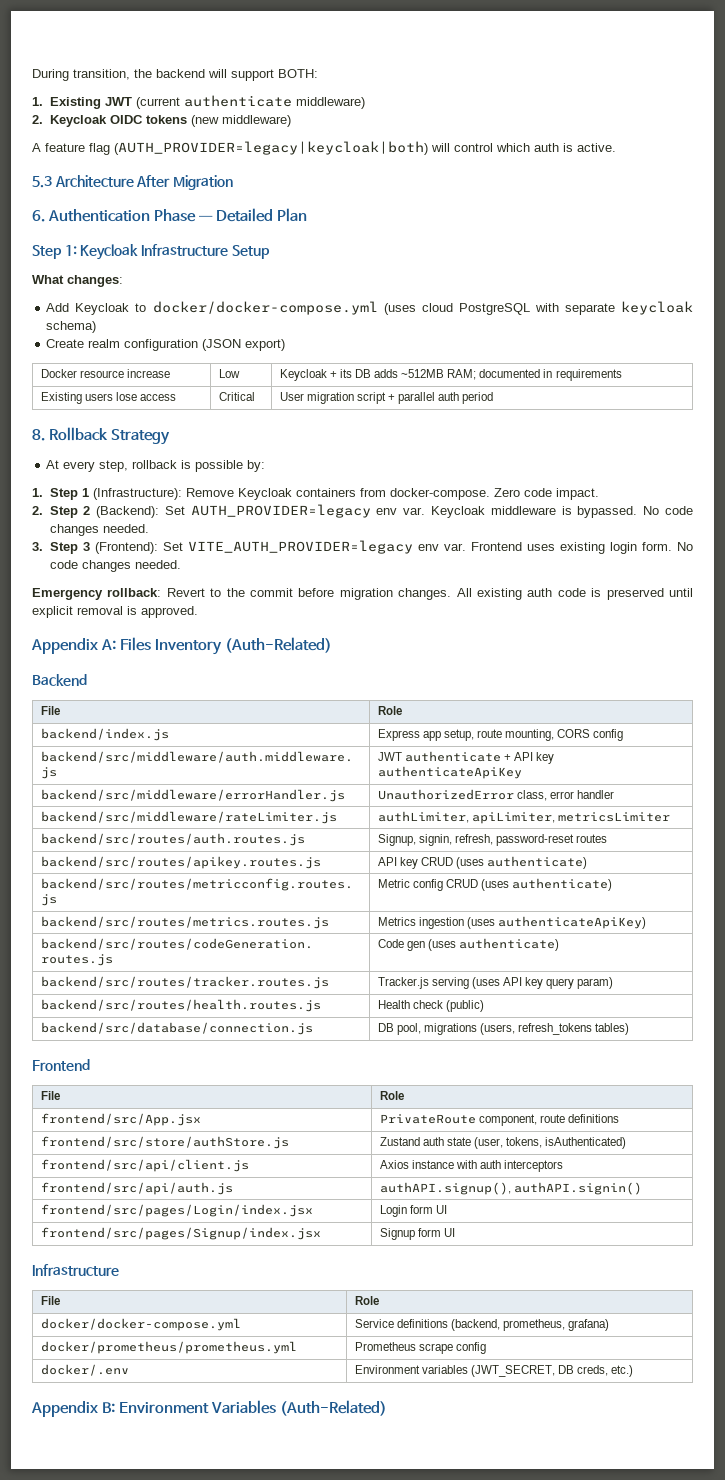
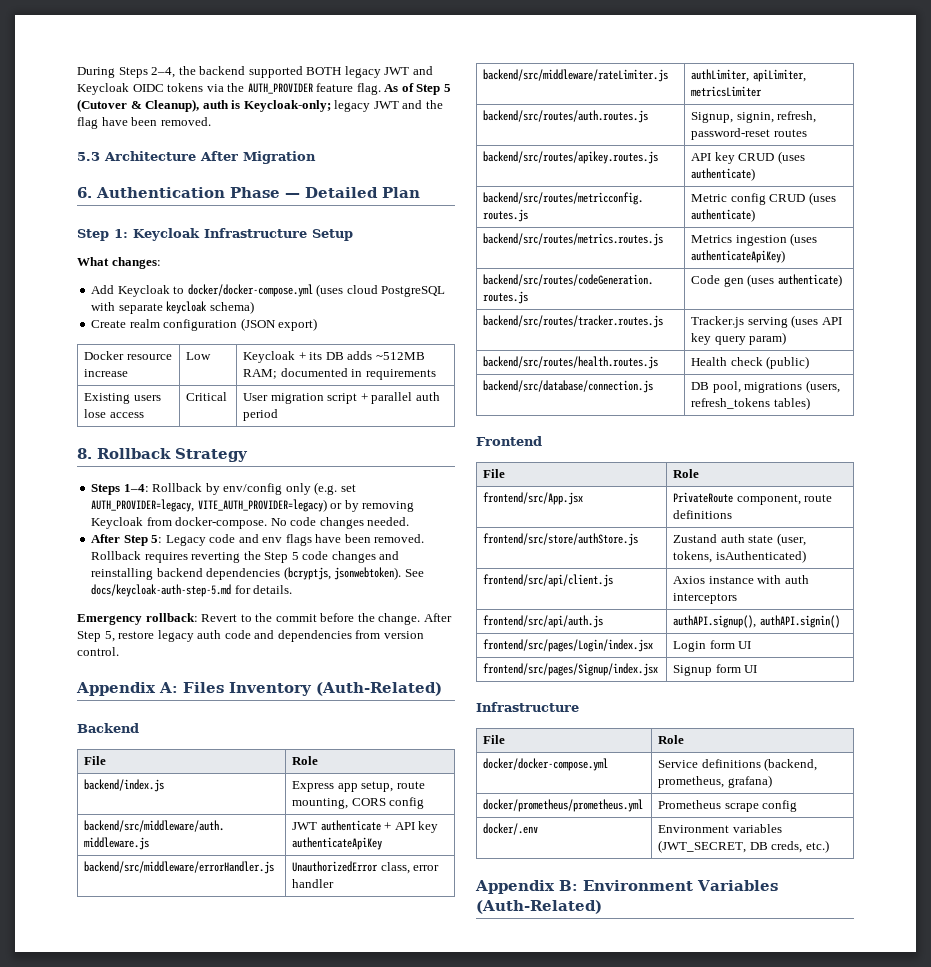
- During transition, the backend will support BOTH:
- 1. Existing JWT (current authenticate middleware)
- 2. Keycloak OIDC tokens (new middleware)
- A feature flag (AUTH_PROVIDER=legacy|keycloak|both) will control which auth is active.
+ During Steps 2–4, the backend supported BOTH legacy JWT and Keycloak OIDC tokens via the AUTH_PROVIDER feature flag. As of Step 5 (Cutover & Cleanup), auth is Keycloak-only; legacy JWT and the flag have been removed.
- At every step, rollback is possible by:
- 1. Step 1 (Infrastructure): Remove Keycloak containers from docker-compose. Zero code impact.
- 2. Step 2 (Backend): Set AUTH_PROVIDER=legacy env var. Keycloak middleware is bypassed. No code changes needed.
- 3. Step 3 (Frontend): Set VITE_AUTH_PROVIDER=legacy env var. Frontend uses existing login form. No code changes needed.
+ Steps 1–4: Rollback by env/config only (e.g. set AUTH_PROVIDER=legacy, VITE_AUTH_PROVIDER=legacy) or by removing Keycloak from docker-compose. No code changes needed.
+ After Step 5: Legacy code and env flags have been removed. Rollback requires reverting the Step 5 code changes and reinstalling backend dependencies (bcryptjs, jsonwebtoken). See docs/keycloak-auth-step-5.md for details.
- Emergency rollback: Revert to the commit before migration changes. All existing auth code is preserved until explicit removal is approved.
+ Emergency rollback: Revert to the commit before the change. After Step 5, restore legacy auth code and dependencies from version control.

